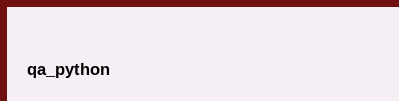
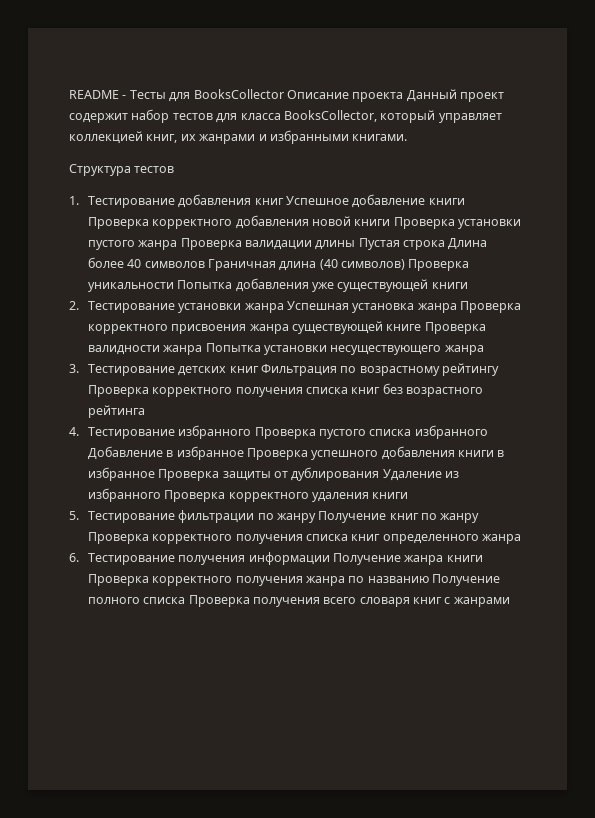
- qa_python
+ README - Тесты для BooksCollector Описание проекта Данный проект содержит набор тестов для класса BooksCollector, который управляет коллекцией книг, их жанрами и избранными книгами.
+ Структура тестов
+ 1. Тестирование добавления книг Успешное добавление книги Проверка корректного добавления новой книги Проверка установки пустого жанра Проверка валидации длины Пустая строка Длина более 40 символов Граничная длина (40 символов) Проверка уникальности Попытка добавления уже существующей книги
+ 2. Тестирование установки жанра Успешная установка жанра Проверка корректного присвоения жанра существующей книге Проверка валидности жанра Попытка установки несуществующего жанра
+ 3. Тестирование детских книг Фильтрация по возрастному рейтингу Проверка корректного получения списка книг без возрастного рейтинга
+ 4. Тестирование избранного Проверка пустого списка избранного Добавление в избранное Проверка успешного добавления книги в избранное Проверка защиты от дублирования Удаление из избранного Проверка корректного удаления книги
+ 5. Тестирование фильтрации по жанру Получение книг по жанру Проверка корректного получения списка книг определенного жанра
+ 6. Тестирование получения информации Получение жанра книги Проверка корректного получения жанра по названию Получение полного списка Проверка получения всего словаря книг с жанрами

